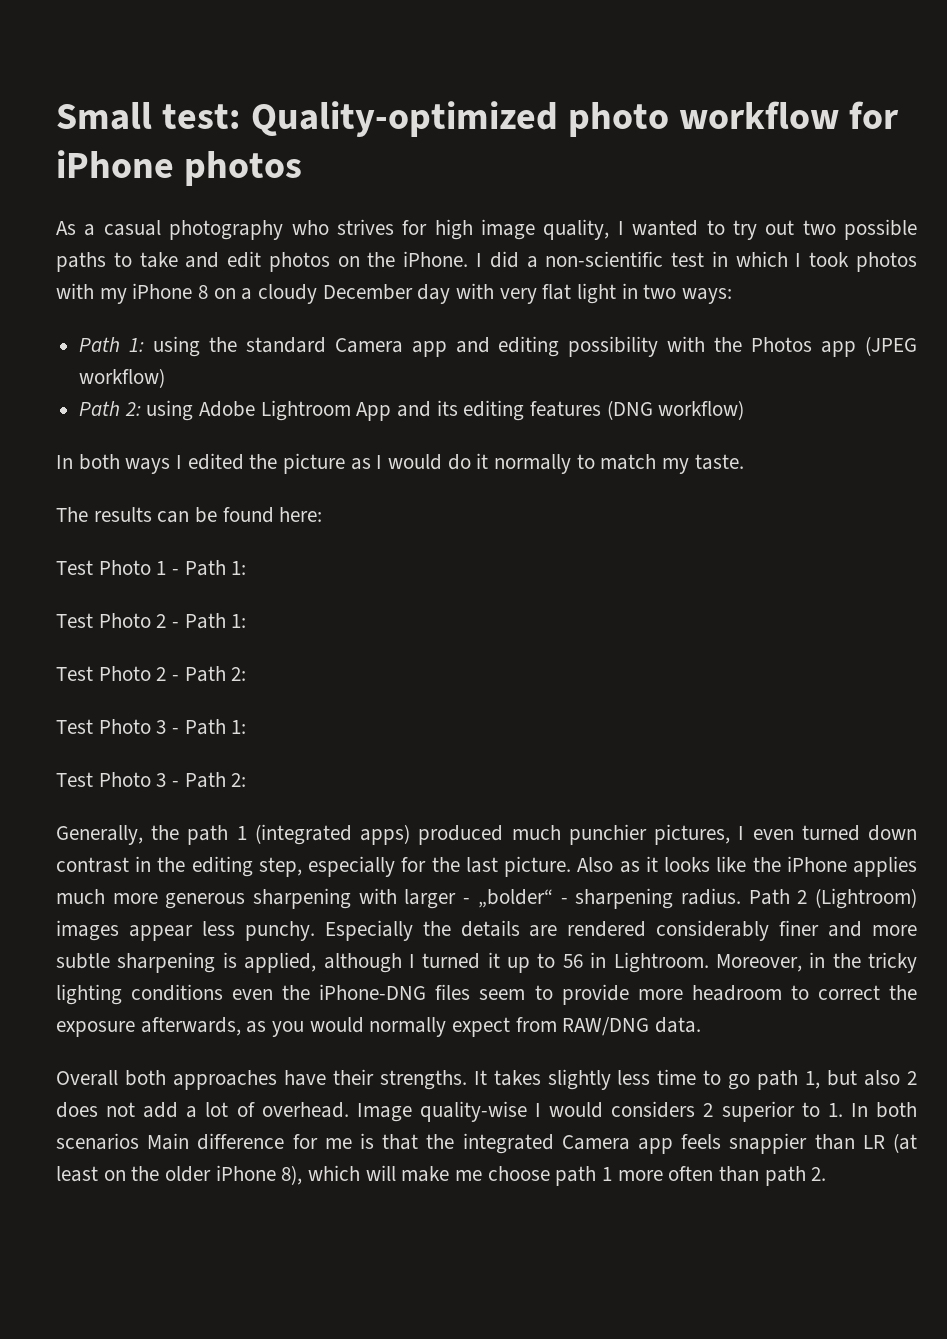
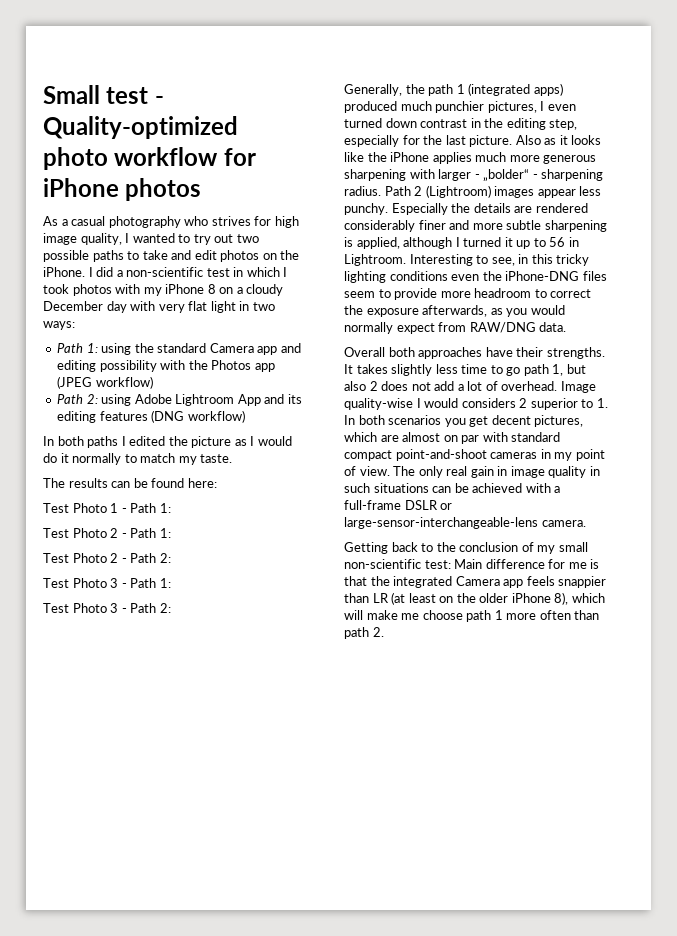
- Small test: Quality-optimized photo workflow for iPhone photos
+ Small test - Quality-optimized photo workflow for iPhone photos
- In both ways I edited the picture as I would do it normally to match my taste.
+ In both paths I edited the picture as I would do it normally to match my taste.
- Moreover, in the tricky lighting conditions even the iPhone-DNG files seem to provide more headroom to correct the exposure afterwards, as you would normally expect from RAW/DNG data.
+ Interesting to see, in this tricky lighting conditions even the iPhone-DNG files seem to provide more headroom to correct the exposure afterwards, as you would normally expect from RAW/DNG data.
- Image quality-wise I would considers 2 superior to 1. In both scenarios Main difference for me is that the integrated Camera app feels snappier than LR (at least on the older iPhone 8), which will make me choose path 1 more often than path 2.
+ Image quality-wise I would considers 2 superior to 1. In both scenarios you get decent pictures, which are almost on par with standard compact point-and-shoot cameras in my point of view. The only real gain in image quality in such situations can be achieved with a full-frame DSLR or large-sensor-interchangeable-lens camera.
+ Getting back to the conclusion of my small non-scientific test: Main difference for me is that the integrated Camera app feels snappier than LR (at least on the older iPhone 8), which will make me choose path 1 more often than path 2.

